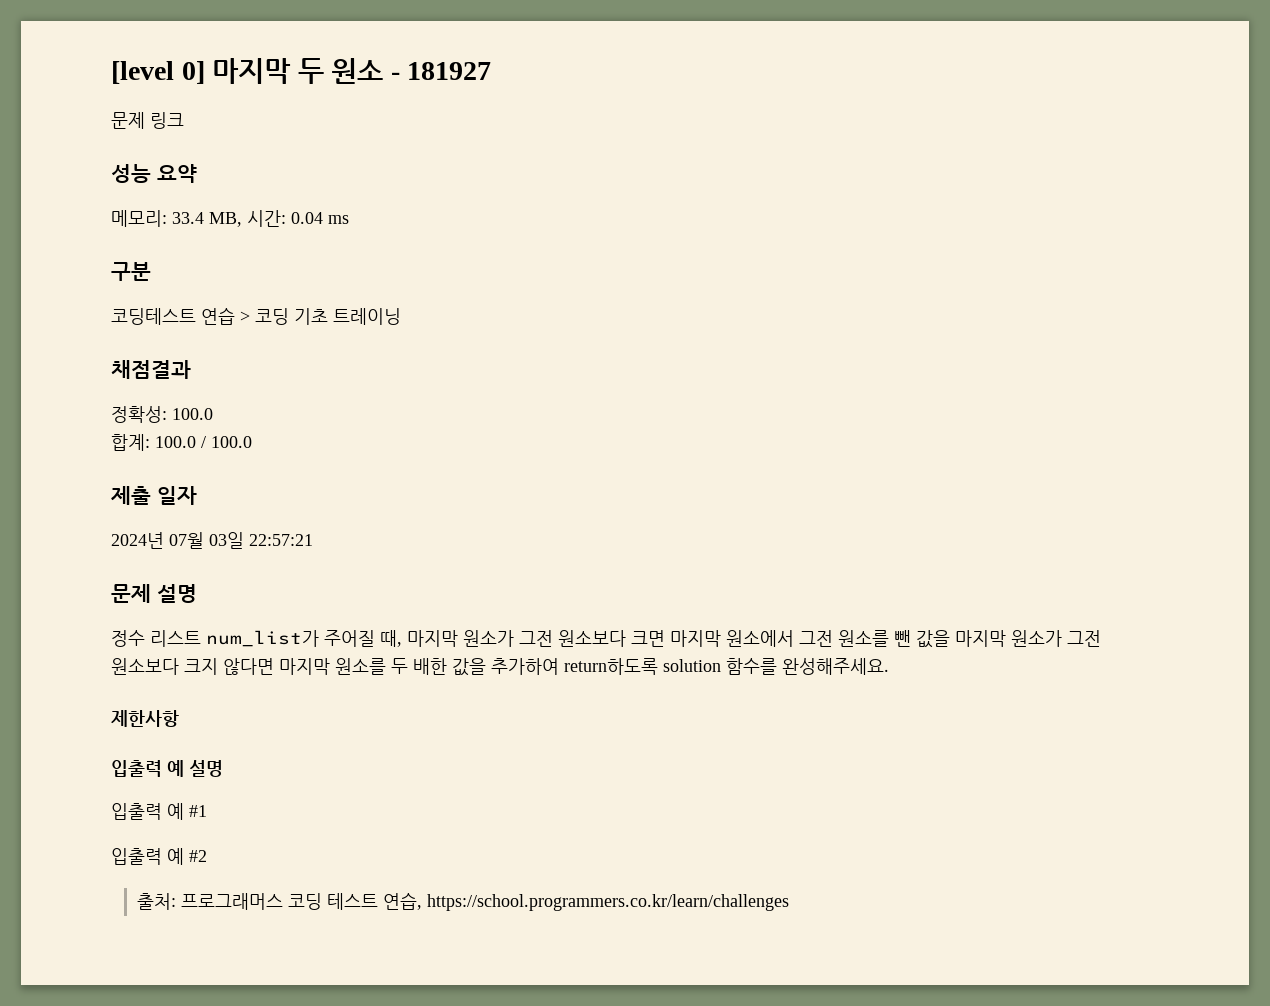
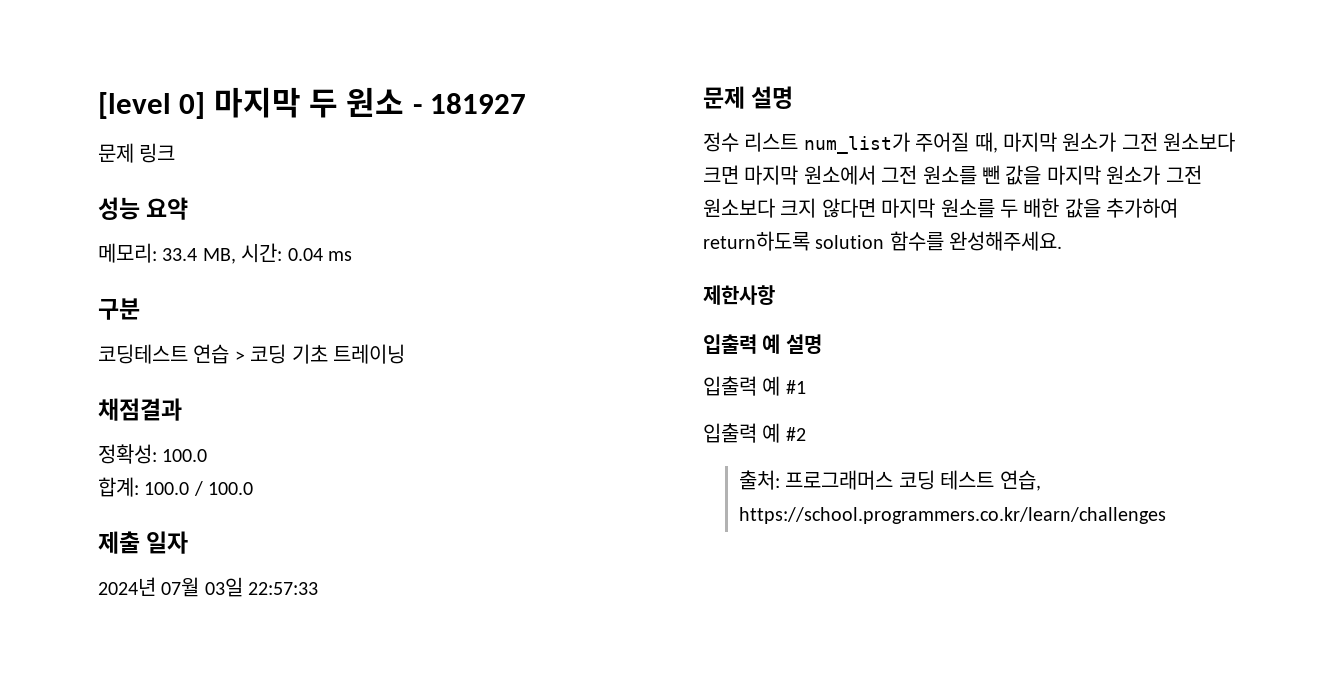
- 2024년 07월 03일 22:57:21
+ 2024년 07월 03일 22:57:33

